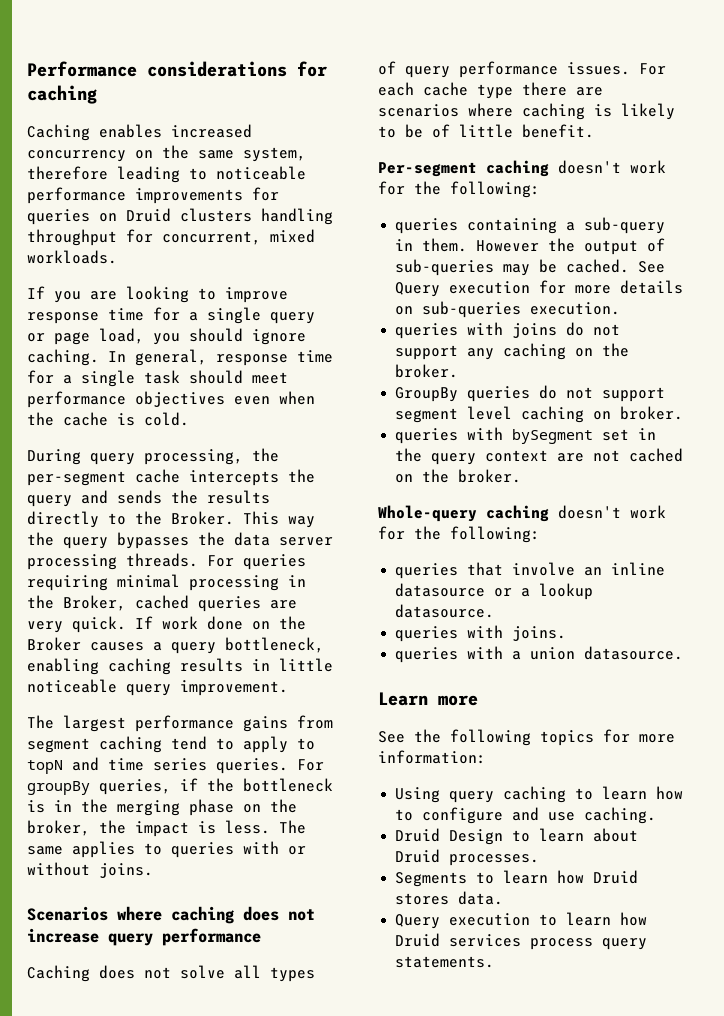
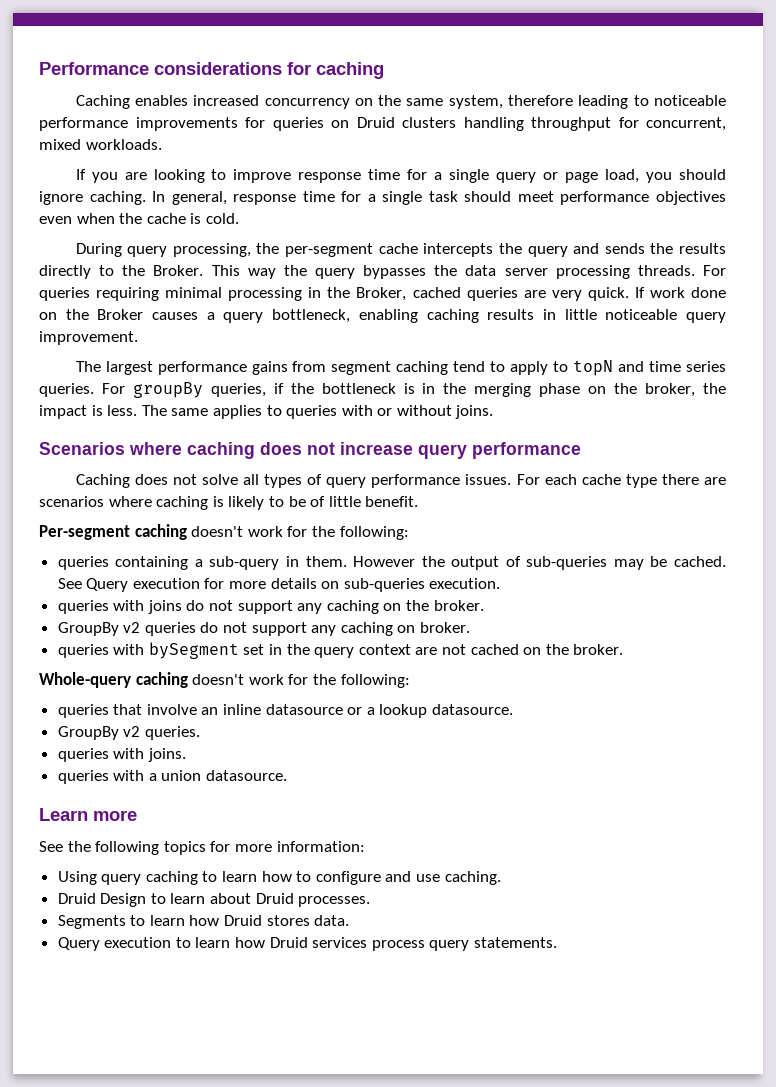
- GroupBy queries do not support segment level caching on broker.
+ GroupBy v2 queries do not support any caching on broker.
+ GroupBy v2 queries.

